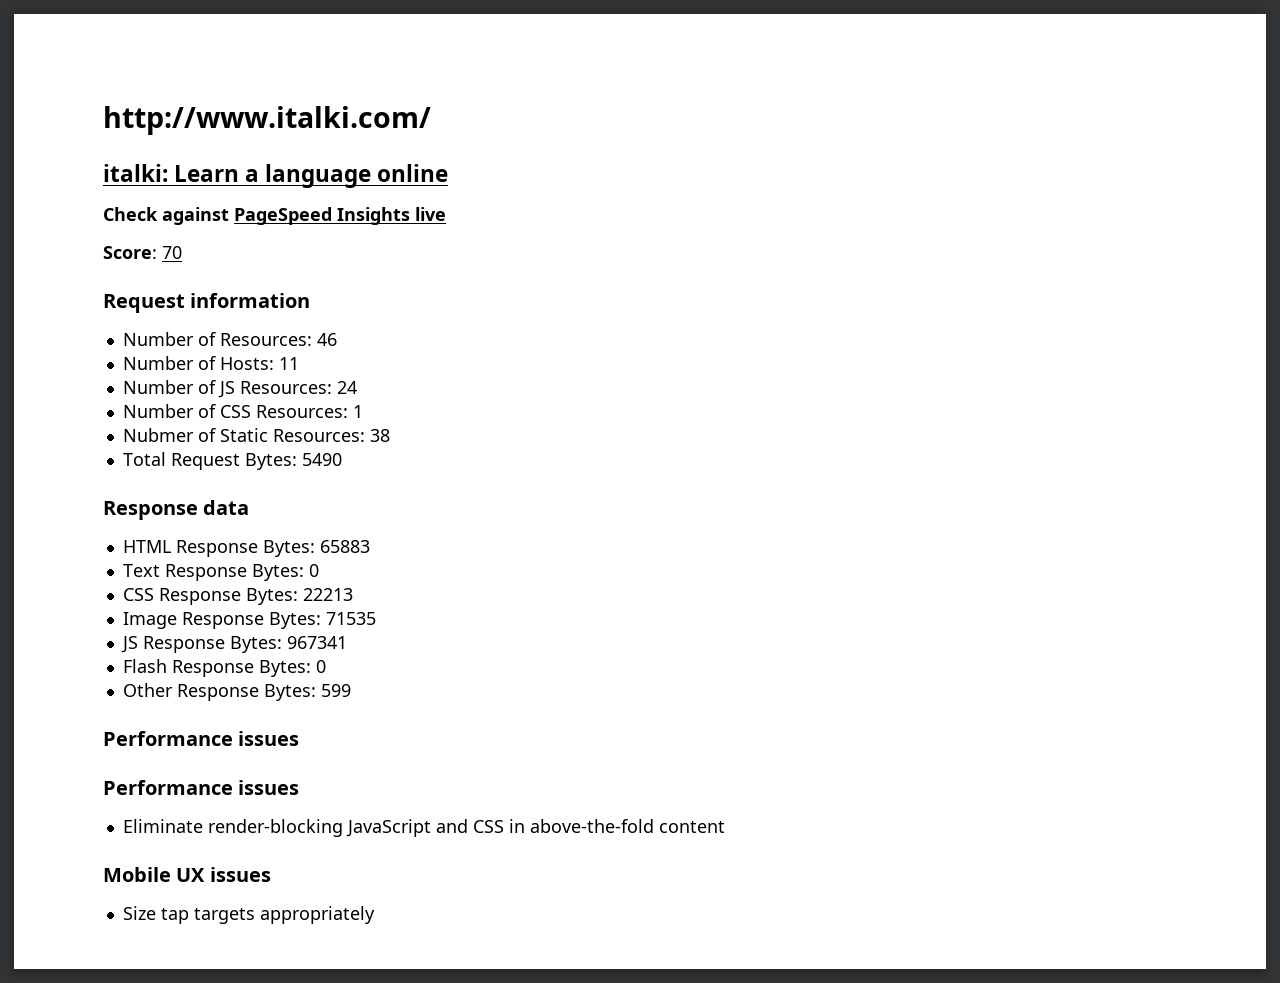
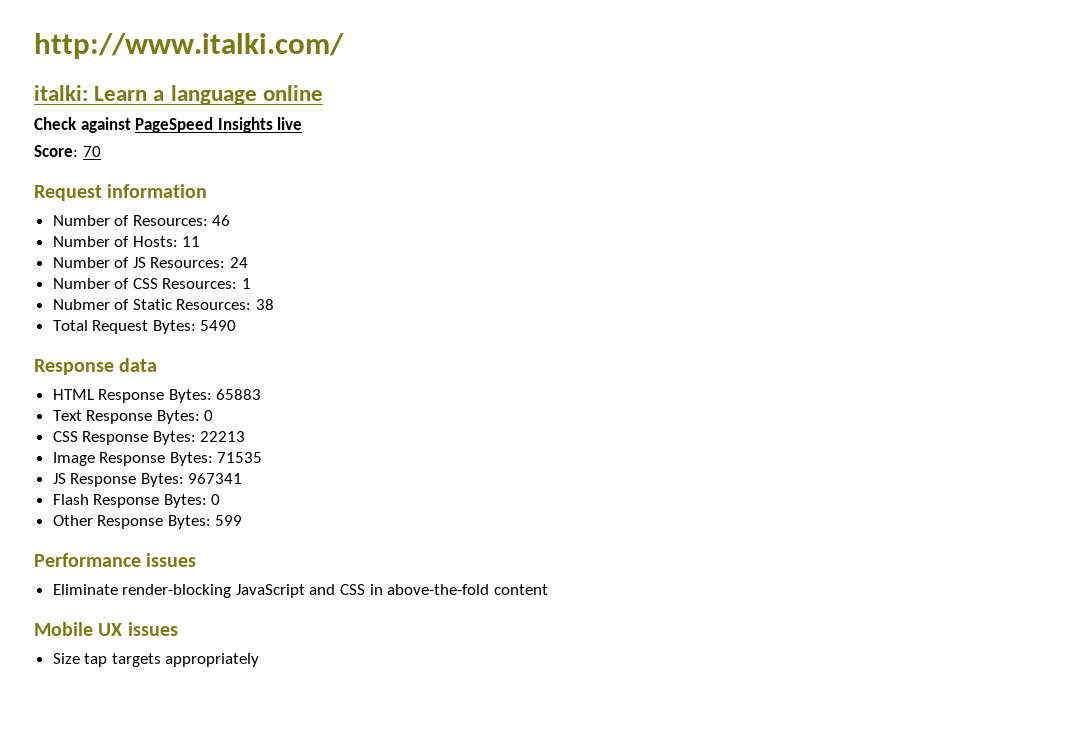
  Other Response Bytes: 599
- Performance issues

